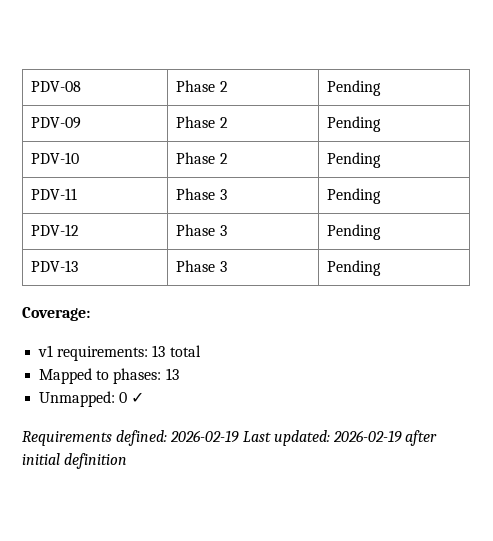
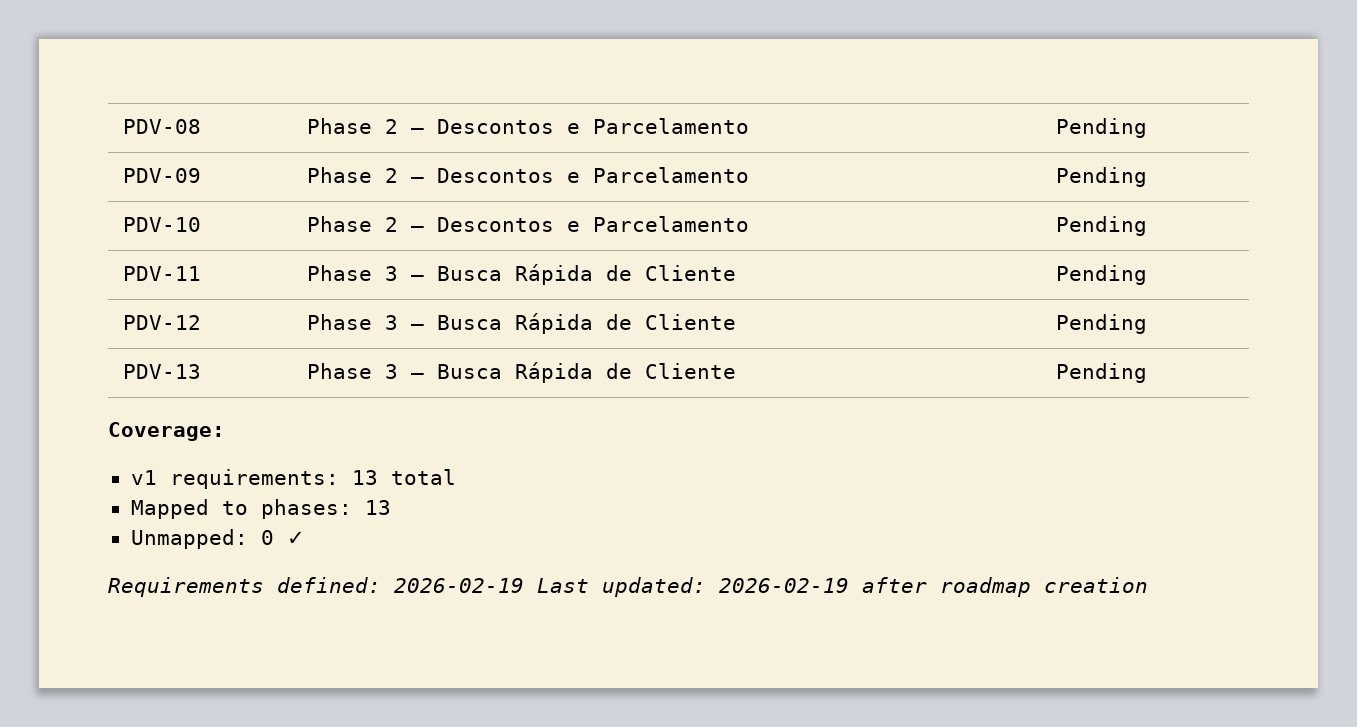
- PDV-08 | Phase 2 | Pending
+ PDV-08 | Phase 2 — Descontos e Parcelamento | Pending
- PDV-09 | Phase 2 | Pending
+ PDV-09 | Phase 2 — Descontos e Parcelamento | Pending
- PDV-10 | Phase 2 | Pending
+ PDV-10 | Phase 2 — Descontos e Parcelamento | Pending
- PDV-11 | Phase 3 | Pending
+ PDV-11 | Phase 3 — Busca Rápida de Cliente | Pending
- PDV-12 | Phase 3 | Pending
+ PDV-12 | Phase 3 — Busca Rápida de Cliente | Pending
- PDV-13 | Phase 3 | Pending
+ PDV-13 | Phase 3 — Busca Rápida de Cliente | Pending
- Requirements defined: 2026-02-19 Last updated: 2026-02-19 after initial definition
+ Requirements defined: 2026-02-19 Last updated: 2026-02-19 after roadmap creation

